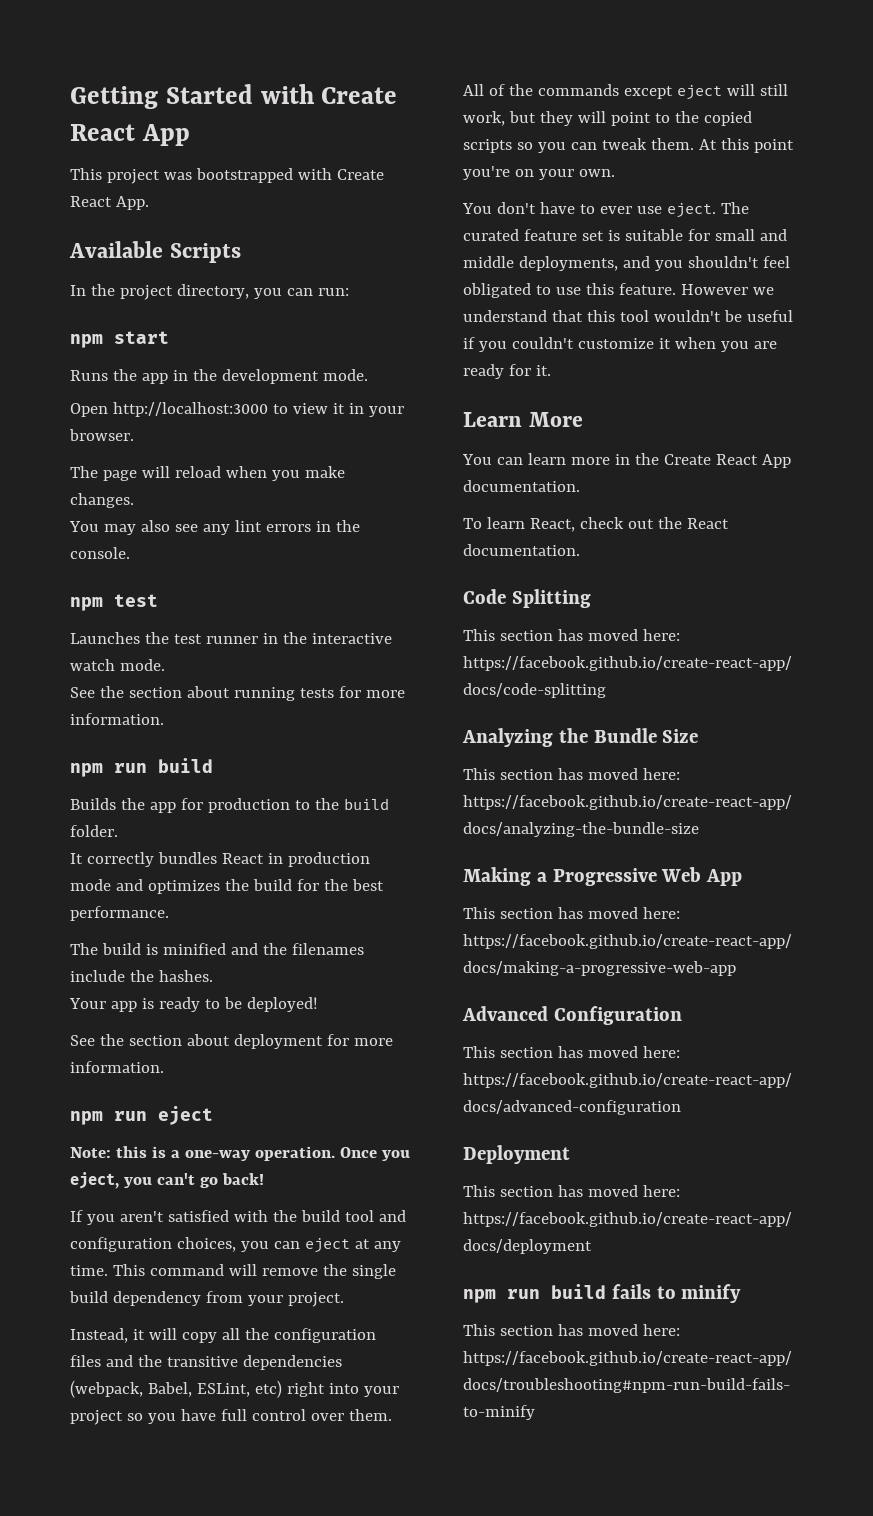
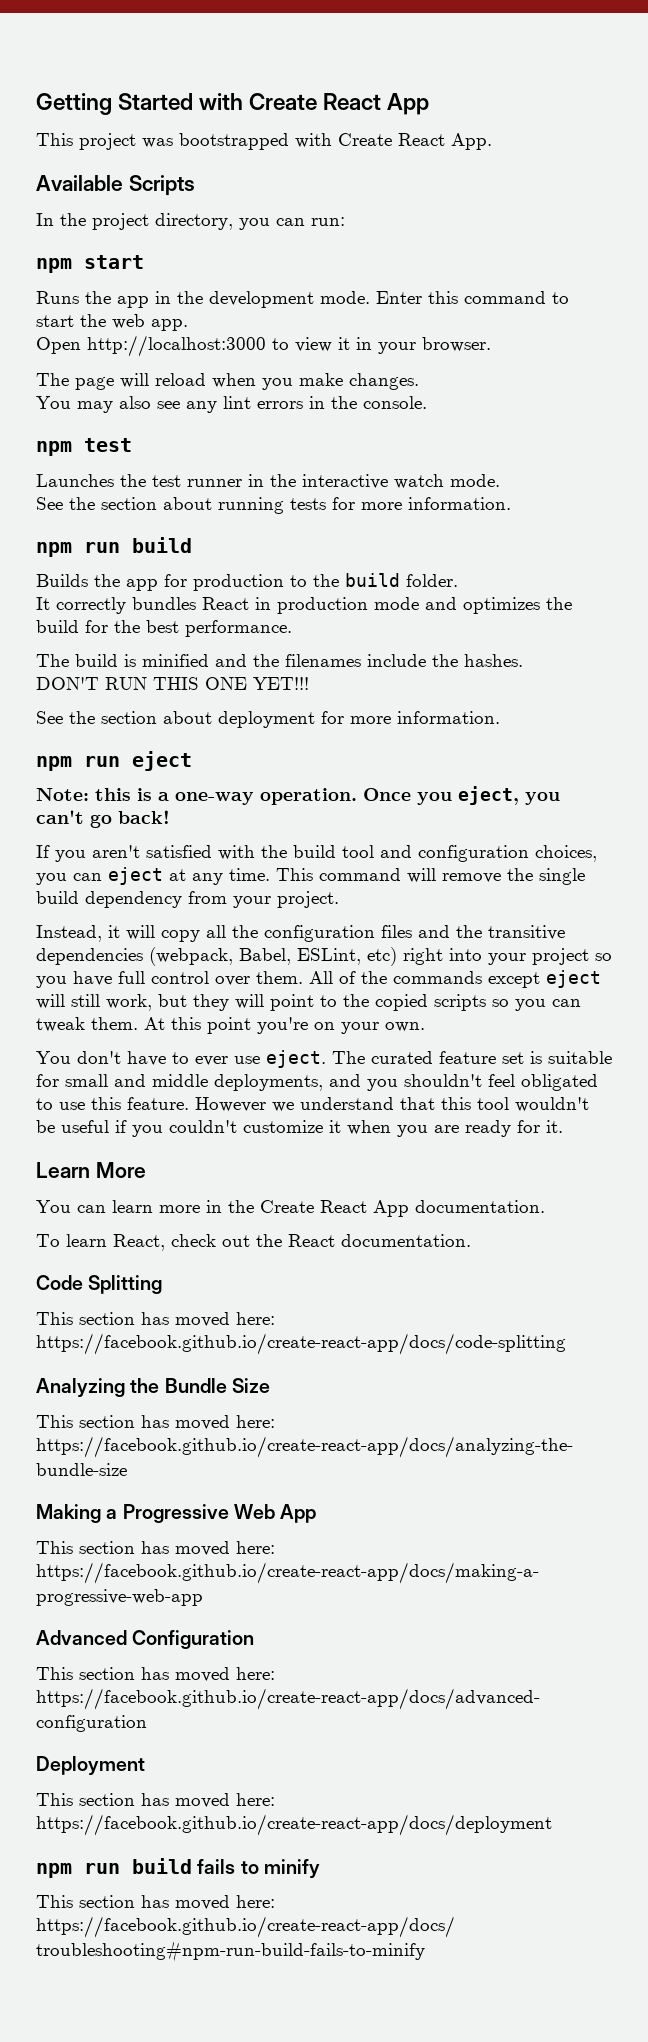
+ Enter this command to start the web app.
- Your app is ready to be deployed!
+ DON'T RUN THIS ONE YET!!!

